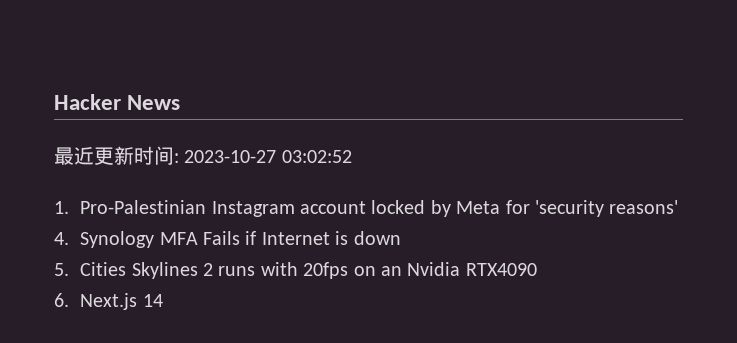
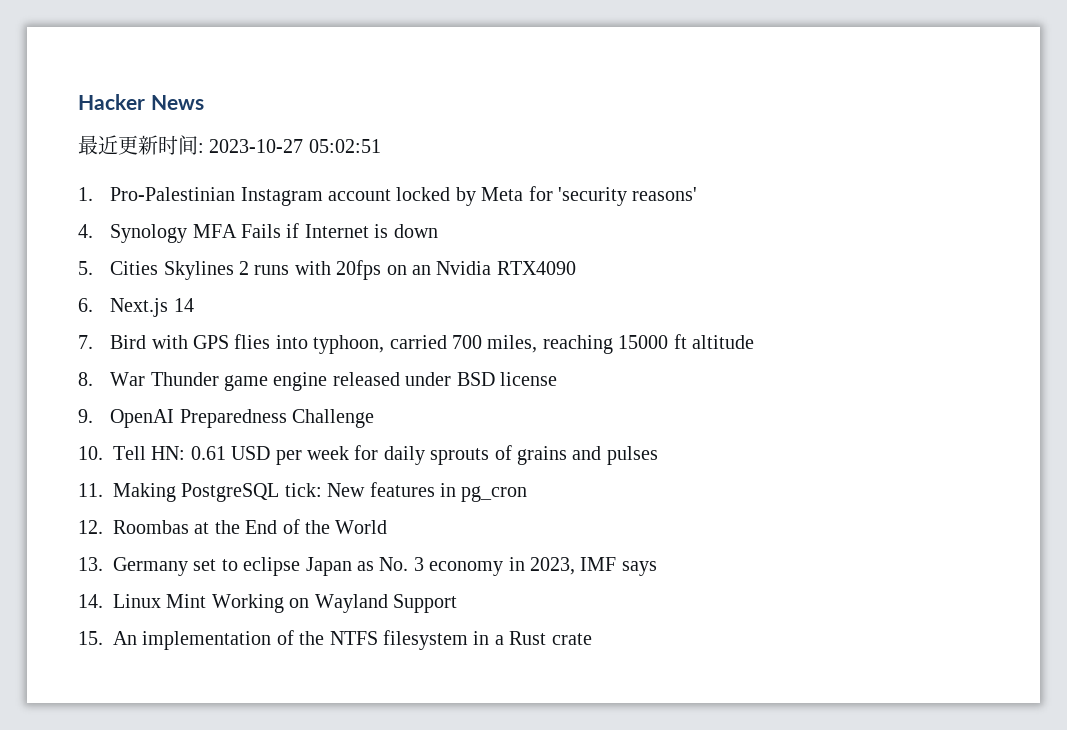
- 最近更新时间: 2023-10-27 03:02:52
+ 最近更新时间: 2023-10-27 05:02:51
+ 7. Bird with GPS flies into typhoon, carried 700 miles, reaching 15000 ft altitude
+ 8. War Thunder game engine released under BSD license
+ 9. OpenAI Preparedness Challenge
+ 10. Tell HN: 0.61 USD per week for daily sprouts of grains and pulses
+ 11. Making PostgreSQL tick: New features in pg_cron
+ 12. Roombas at the End of the World
+ 13. Germany set to eclipse Japan as No. 3 economy in 2023, IMF says
+ 14. Linux Mint Working on Wayland Support
+ 15. An implementation of the NTFS filesystem in a Rust crate

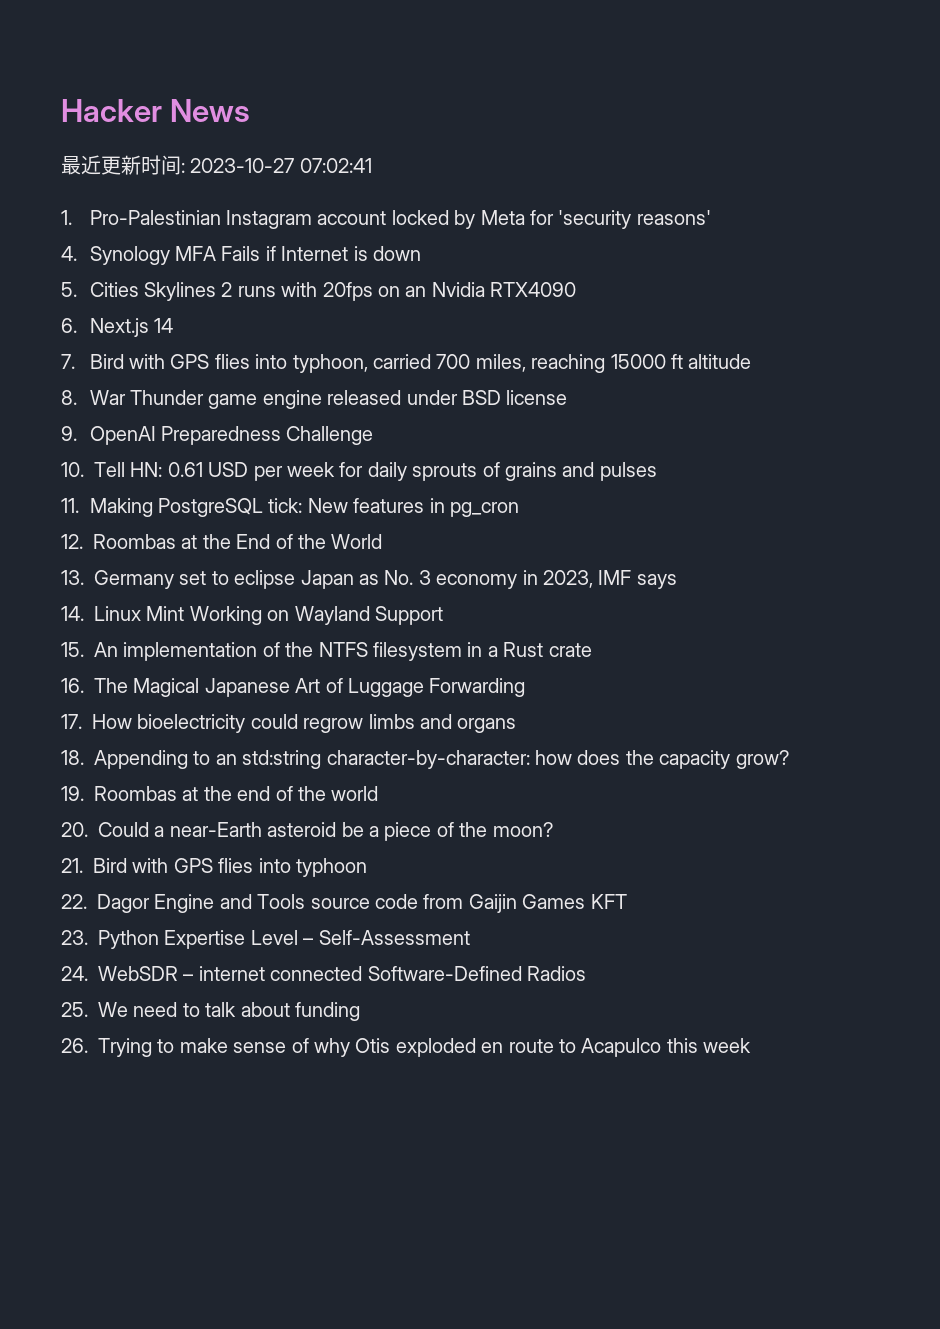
- 最近更新时间: 2023-10-27 05:02:51
+ 最近更新时间: 2023-10-27 07:02:41
+ 16. The Magical Japanese Art of Luggage Forwarding
+ 17. How bioelectricity could regrow limbs and organs
+ 18. Appending to an std:string character-by-character: how does the capacity grow?
+ 19. Roombas at the end of the world
+ 20. Could a near-Earth asteroid be a piece of the moon?
+ 21. Bird with GPS flies into typhoon
+ 22. Dagor Engine and Tools source code from Gaijin Games KFT
+ 23. Python Expertise Level – Self-Assessment
+ 24. WebSDR – internet connected Software-Defined Radios
+ 25. We need to talk about funding
+ 26. Trying to make sense of why Otis exploded en route to Acapulco this week

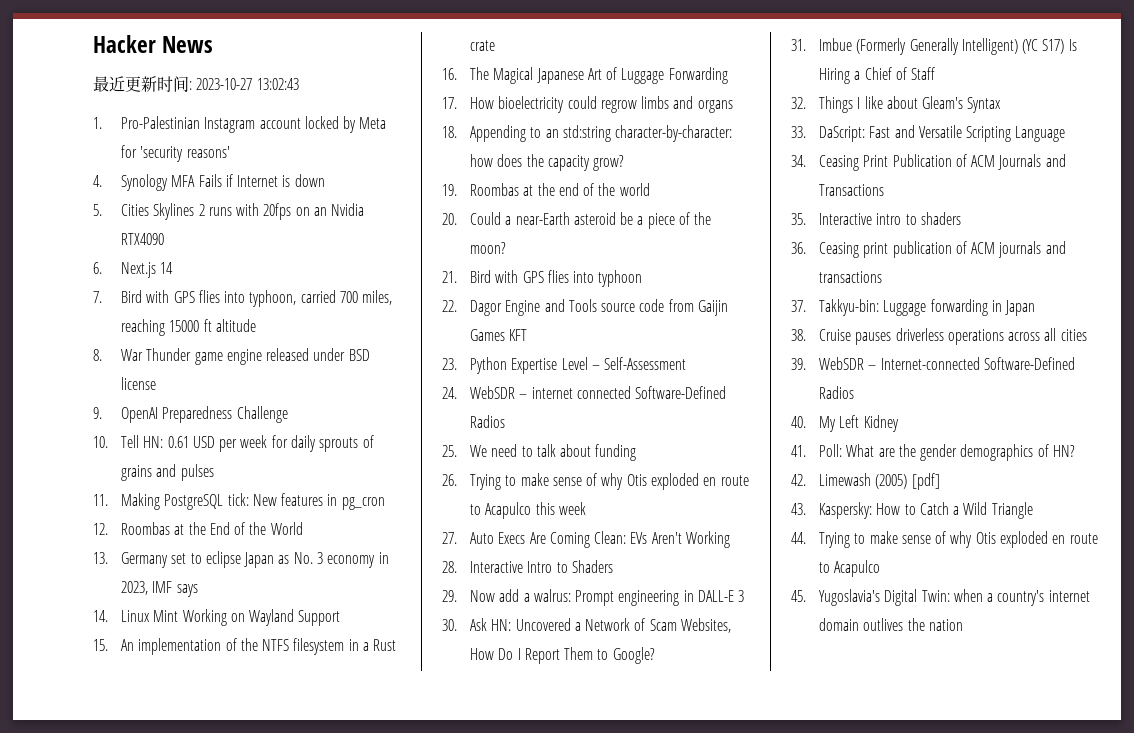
- 最近更新时间: 2023-10-27 07:02:41
+ 最近更新时间: 2023-10-27 13:02:43
+ 27. Auto Execs Are Coming Clean: EVs Aren't Working
+ 28. Interactive Intro to Shaders
+ 29. Now add a walrus: Prompt engineering in DALL-E 3
+ 30. Ask HN: Uncovered a Network of Scam Websites, How Do I Report Them to Google?
+ 31. Imbue (Formerly Generally Intelligent) (YC S17) Is Hiring a Chief of Staff
+ 32. Things I like about Gleam's Syntax
+ 33. DaScript: Fast and Versatile Scripting Language
+ 34. Ceasing Print Publication of ACM Journals and Transactions
+ 35. Interactive intro to shaders
+ 36. Ceasing print publication of ACM journals and transactions
+ 37. Takkyu-bin: Luggage forwarding in Japan
+ 38. Cruise pauses driverless operations across all cities
+ 39. WebSDR – Internet-connected Software-Defined Radios
+ 40. My Left Kidney
+ 41. Poll: What are the gender demographics of HN?
+ 42. Limewash (2005) [pdf]
+ 43. Kaspersky: How to Catch a Wild Triangle
+ 44. Trying to make sense of why Otis exploded en route to Acapulco
+ 45. Yugoslavia's Digital Twin: when a country's internet domain outlives the nation

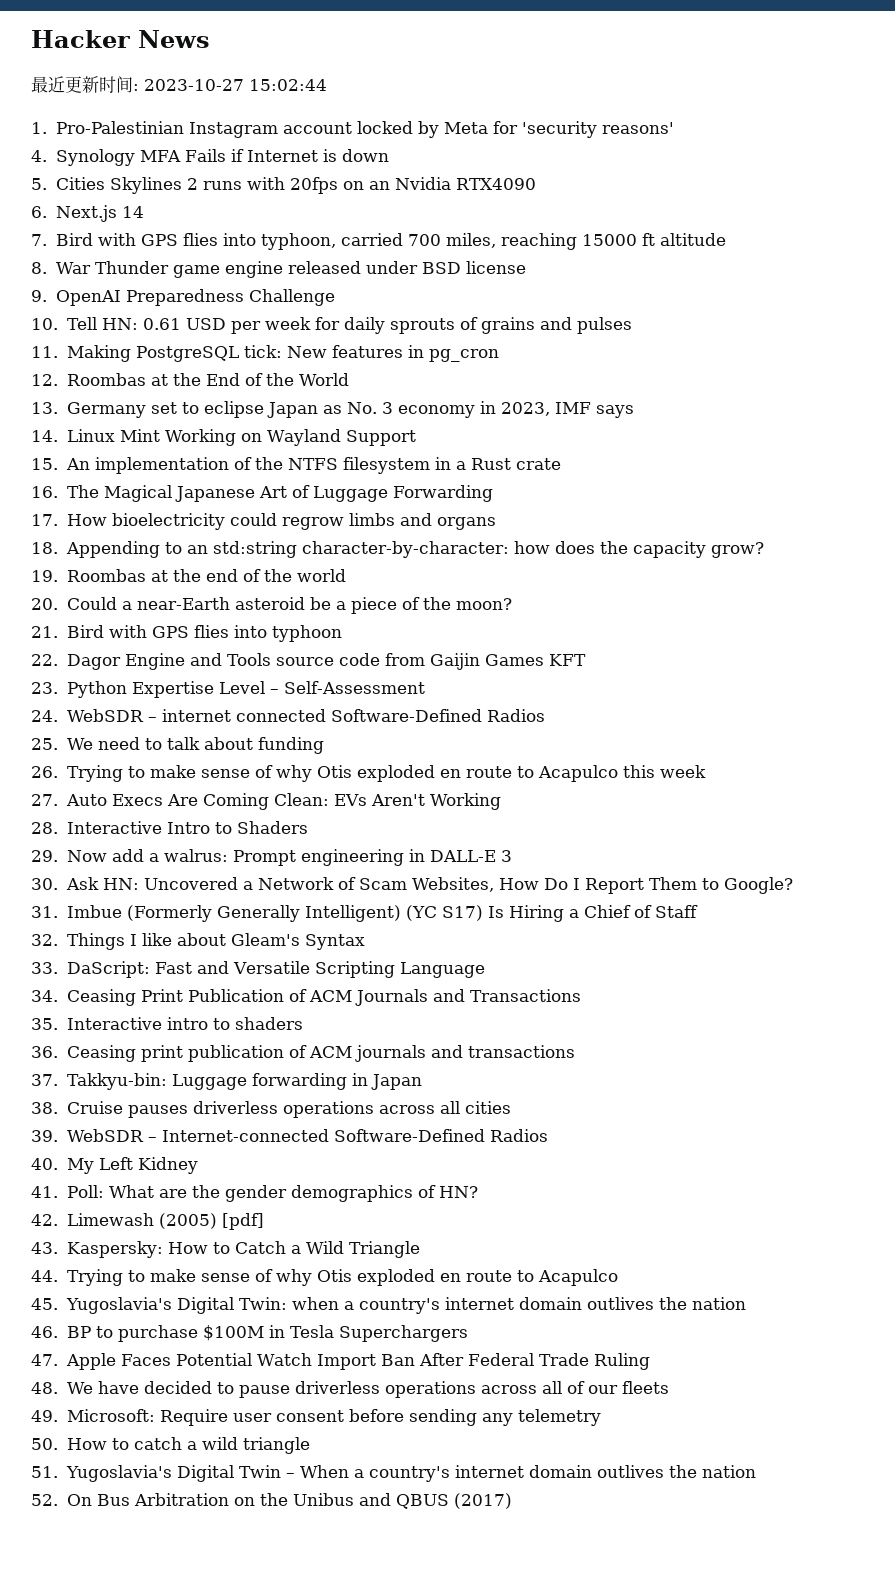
- 最近更新时间: 2023-10-27 13:02:43
+ 最近更新时间: 2023-10-27 15:02:44
+ 46. BP to purchase $100M in Tesla Superchargers
+ 47. Apple Faces Potential Watch Import Ban After Federal Trade Ruling
+ 48. We have decided to pause driverless operations across all of our fleets
+ 49. Microsoft: Require user consent before sending any telemetry
+ 50. How to catch a wild triangle
+ 51. Yugoslavia's Digital Twin – When a country's internet domain outlives the nation
+ 52. On Bus Arbitration on the Unibus and QBUS (2017)

